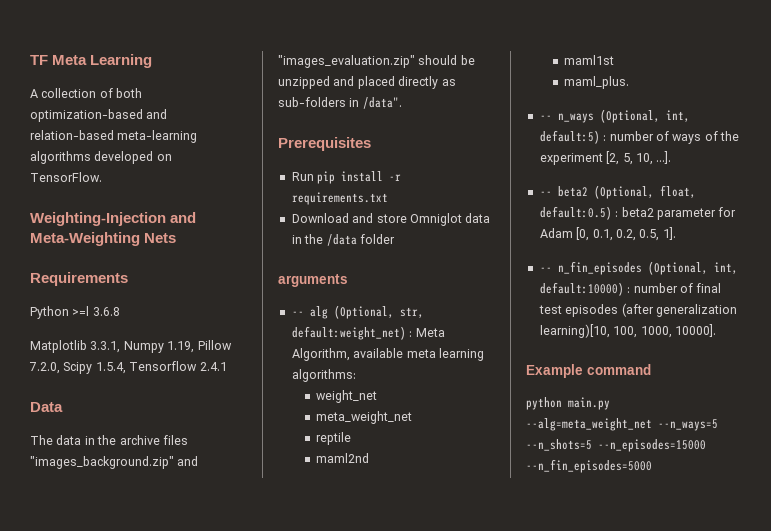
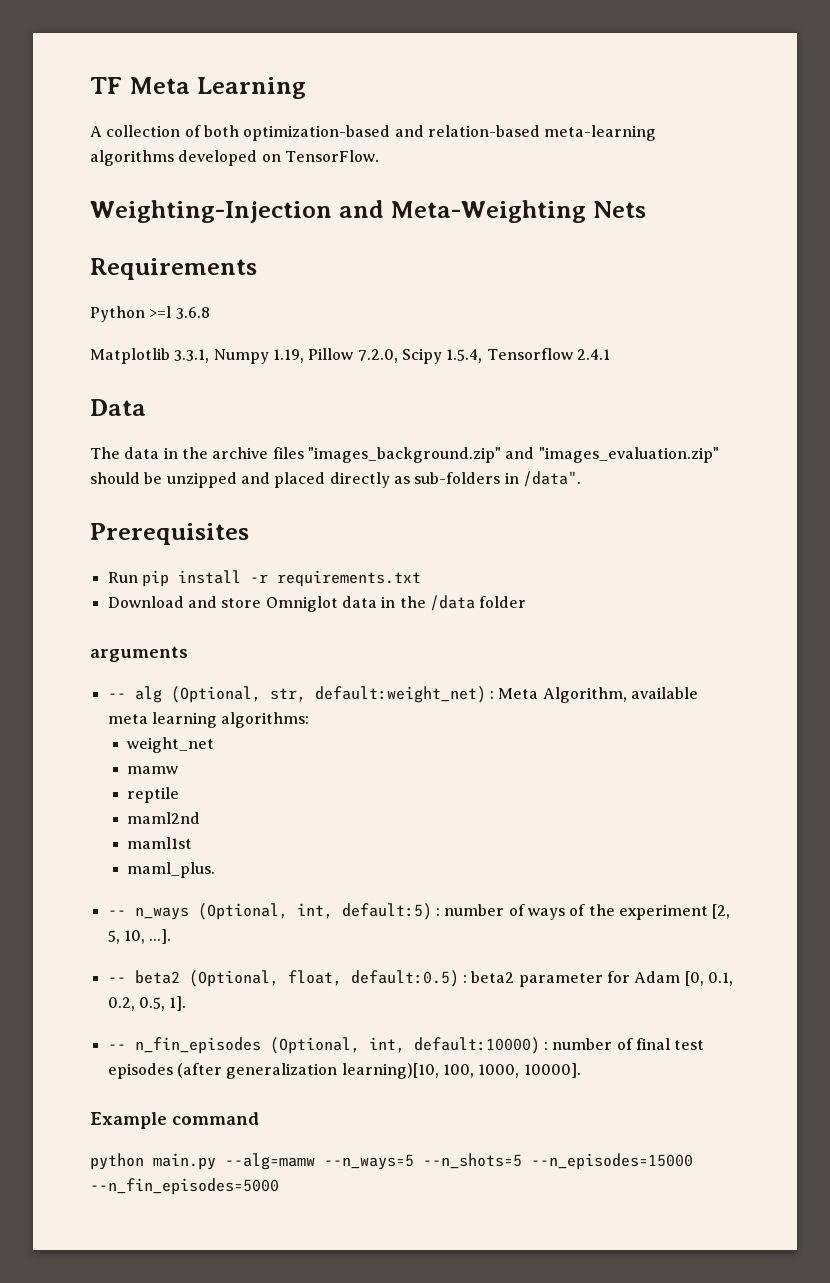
- meta_weight_net
+ mamw
- python main.py --alg=meta_weight_net --n_ways=5 --n_shots=5 --n_episodes=15000 --n_fin_episodes=5000
+ python main.py --alg=mamw --n_ways=5 --n_shots=5 --n_episodes=15000 --n_fin_episodes=5000

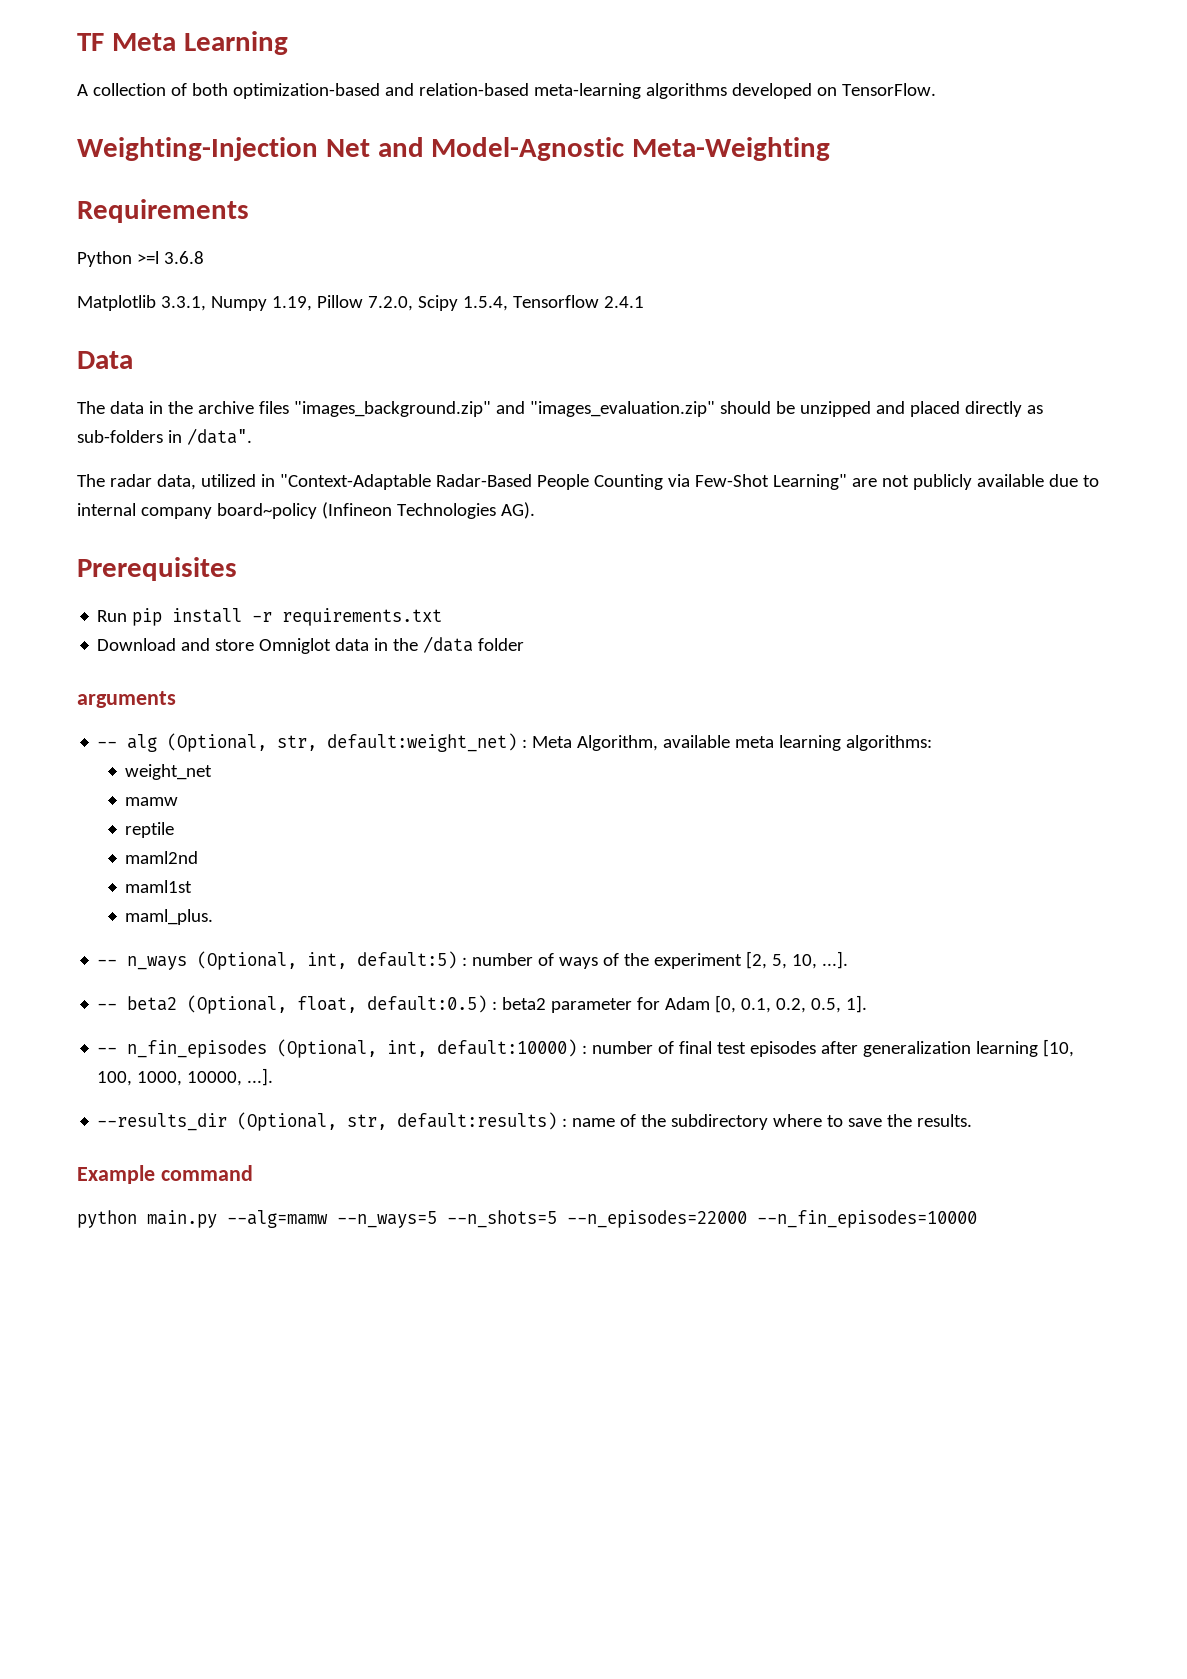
- Weighting-Injection and Meta-Weighting Nets
+ Weighting-Injection Net and Model-Agnostic Meta-Weighting
+ The radar data, utilized in "Context-Adaptable Radar-Based People Counting via Few-Shot Learning" are not publicly available due to internal company board~policy (Infineon Technologies AG).
- -- n_fin_episodes (Optional, int, default:10000) : number of final test episodes (after generalization learning)[10, 100, 1000, 10000].
+ -- n_fin_episodes (Optional, int, default:10000) : number of final test episodes after generalization learning [10, 100, 1000, 10000, ...].
+ --results_dir (Optional, str, default:results) : name of the subdirectory where to save the results.
- python main.py --alg=mamw --n_ways=5 --n_shots=5 --n_episodes=15000 --n_fin_episodes=5000
+ python main.py --alg=mamw --n_ways=5 --n_shots=5 --n_episodes=22000 --n_fin_episodes=10000

